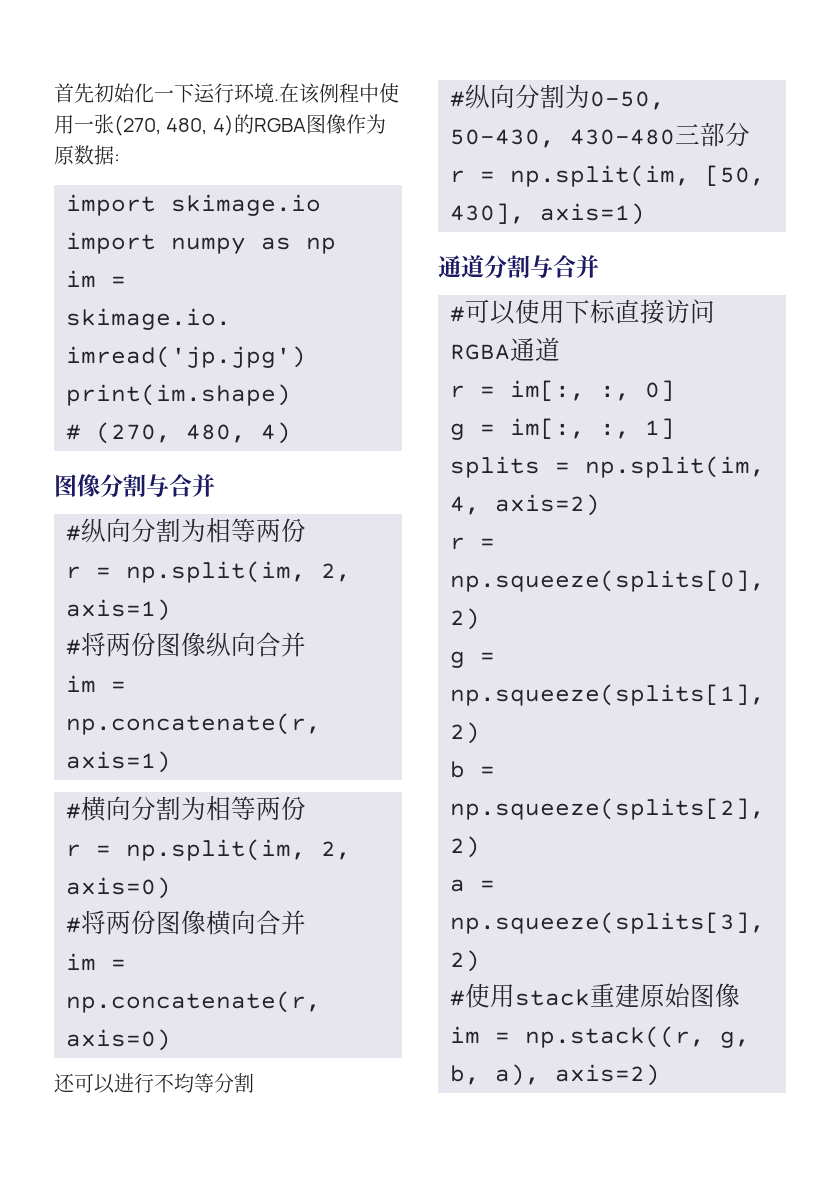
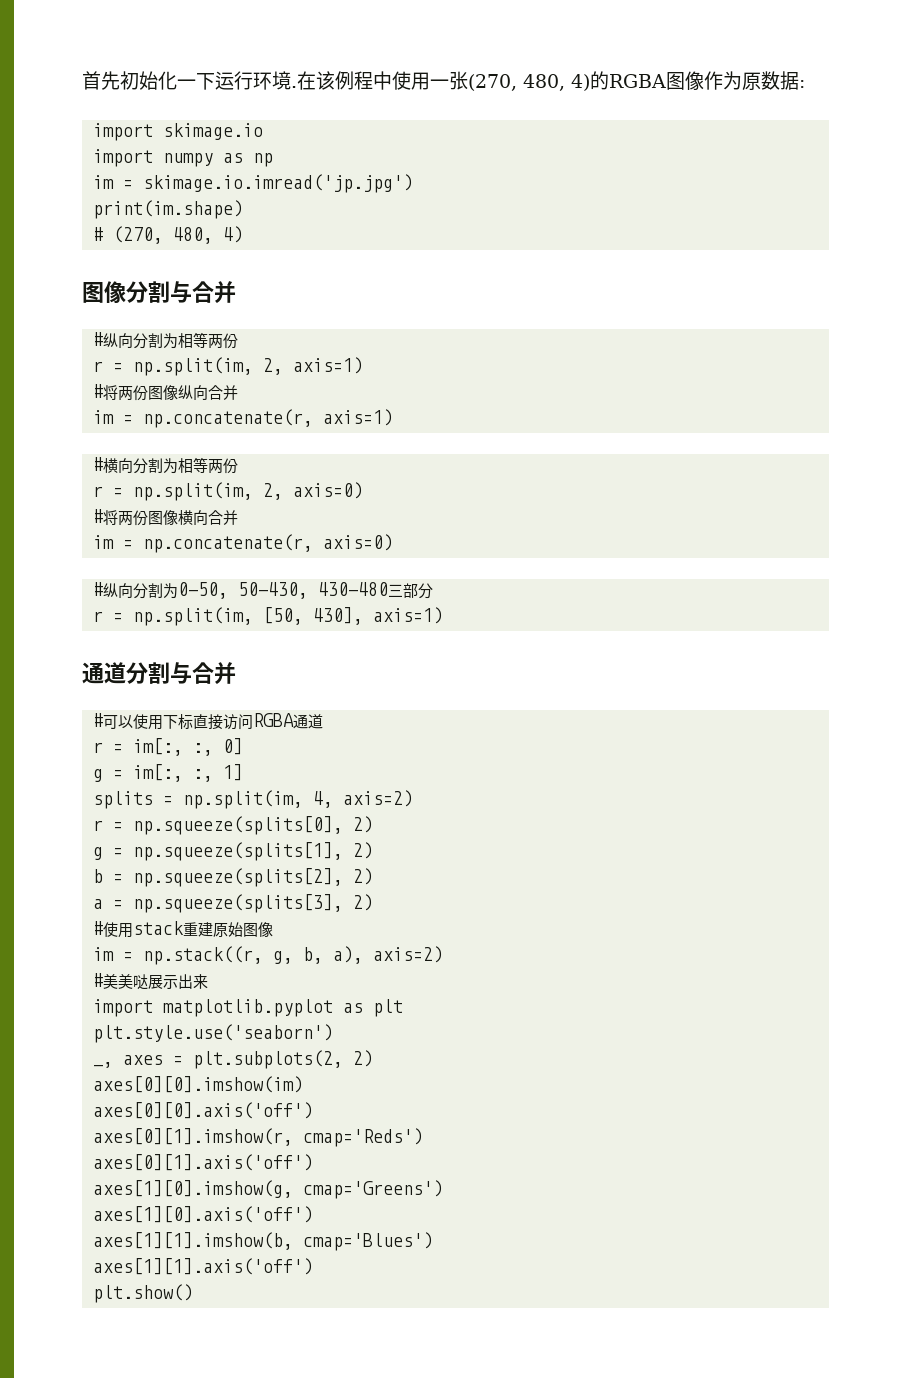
- 还可以进行不均等分割
+ #美美哒展示出来
+ import matplotlib.pyplot as plt
+ plt.style.use('seaborn')
+ _, axes = plt.subplots(2, 2)
+ axes[0][0].imshow(im)
+ axes[0][0].axis('off')
+ axes[0][1].imshow(r, cmap='Reds')
+ axes[0][1].axis('off')
+ axes[1][0].imshow(g, cmap='Greens')
+ axes[1][0].axis('off')
+ axes[1][1].imshow(b, cmap='Blues')
+ axes[1][1].axis('off')
+ plt.show()

